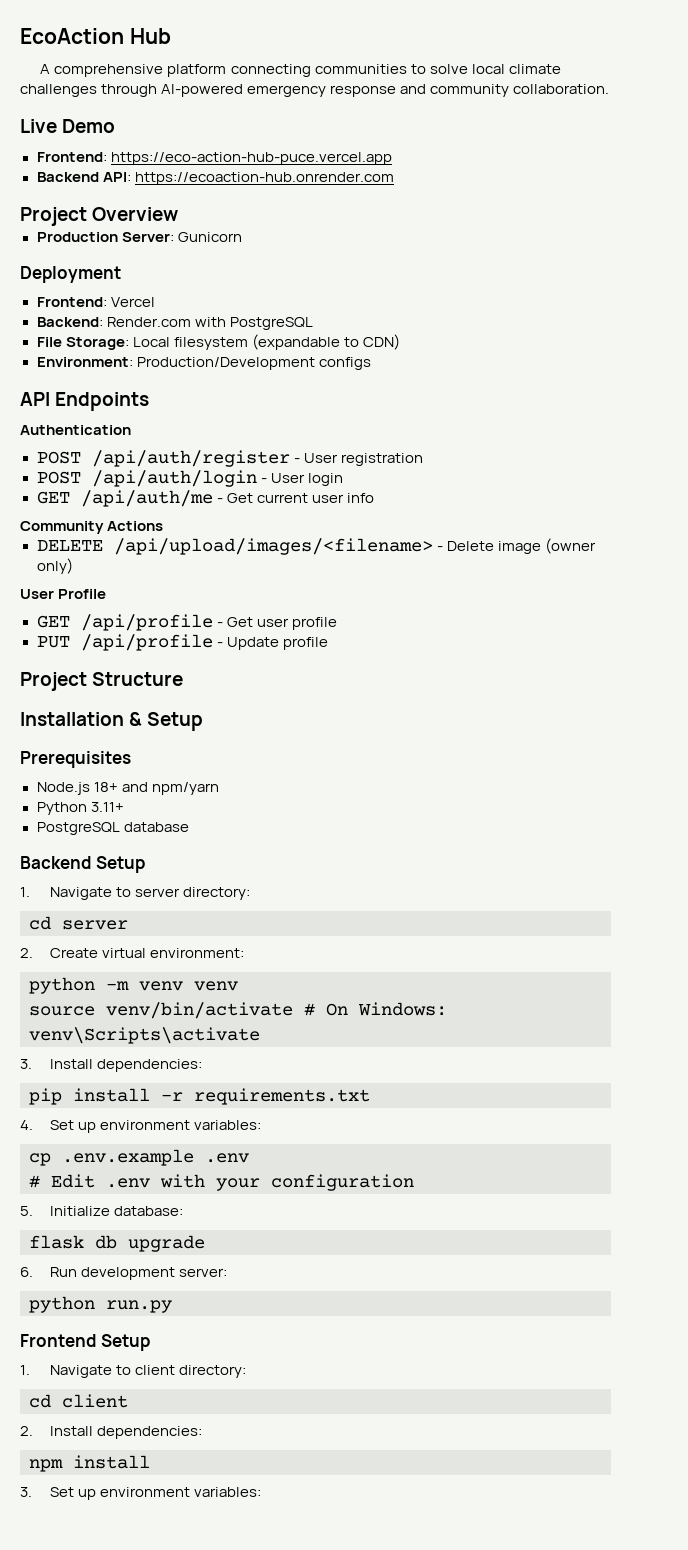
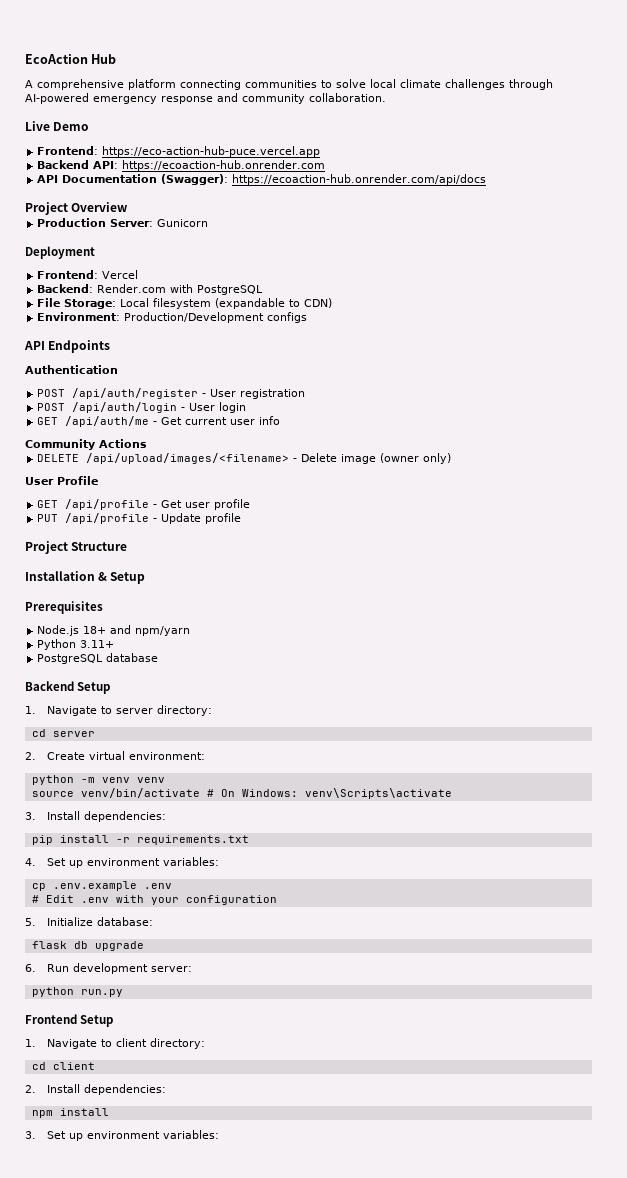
+ API Documentation (Swagger): https://ecoaction-hub.onrender.com/api/docs

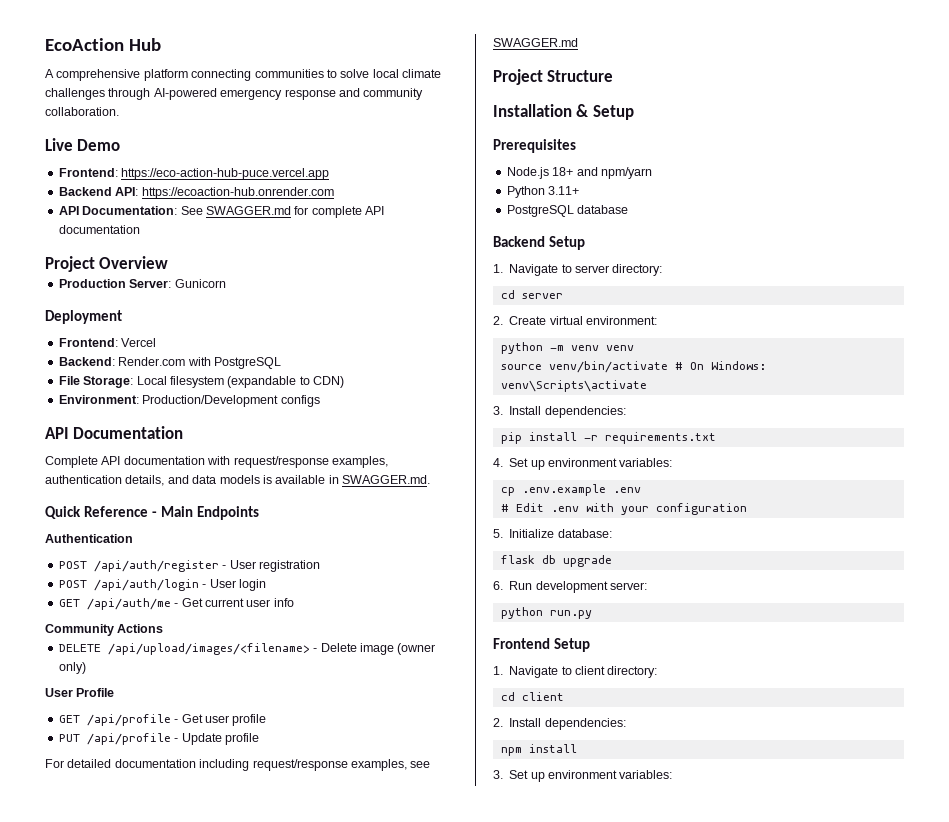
- API Documentation (Swagger): https://ecoaction-hub.onrender.com/api/docs
+ API Documentation: See SWAGGER.md for complete API documentation
- API Endpoints
+ API Documentation
+ Complete API documentation with request/response examples, authentication details, and data models is available in SWAGGER.md.
+ Quick Reference - Main Endpoints
+ For detailed documentation including request/response examples, see SWAGGER.md

